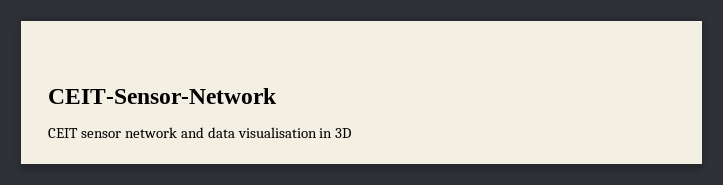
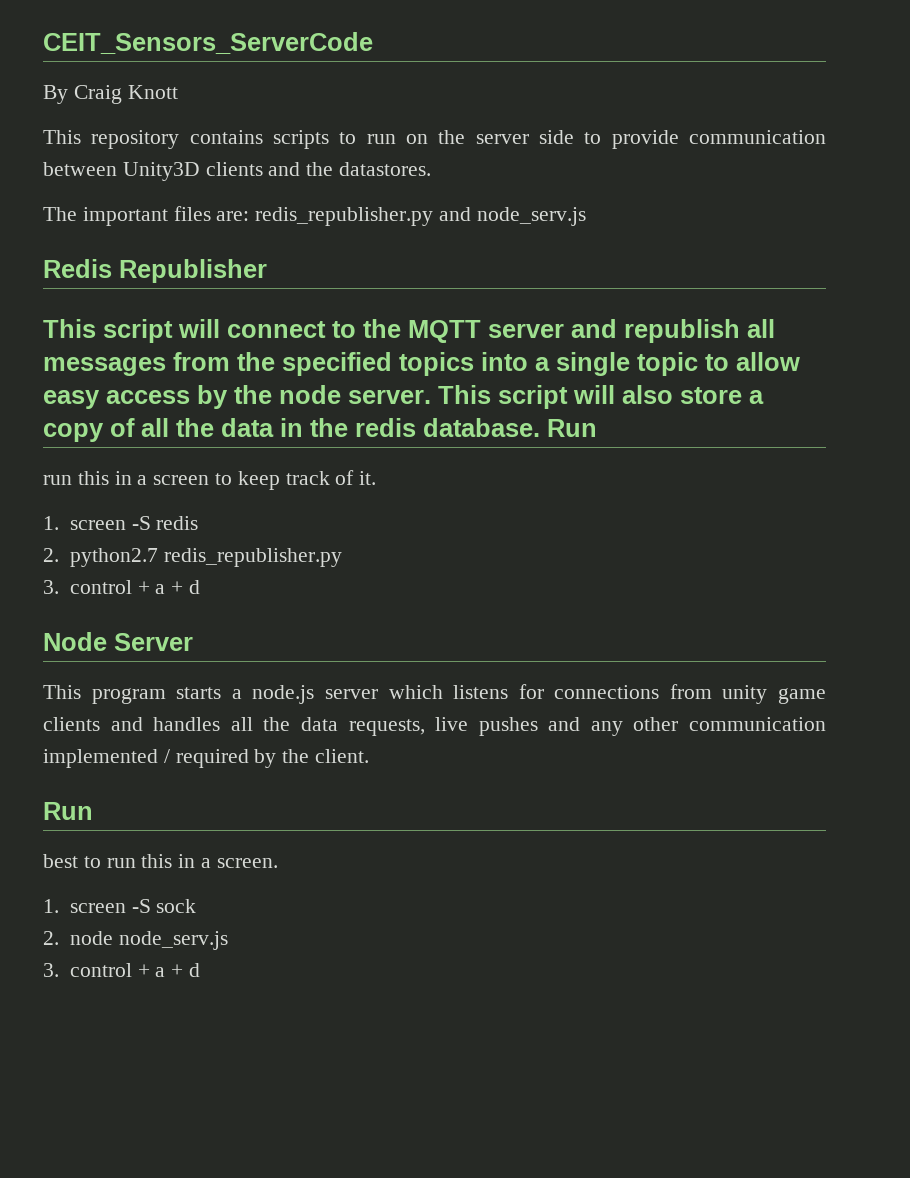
- CEIT-Sensor-Network
- CEIT sensor network and data visualisation in 3D
+ CEIT_Sensors_ServerCode
+ By Craig Knott
+ This repository contains scripts to run on the server side to provide communication between Unity3D clients and the datastores.
+ The important files are: redis_republisher.py and node_serv.js
+ Redis Republisher
+ This script will connect to the MQTT server and republish all messages from the specified topics into a single topic to allow easy access by the node server. This script will also store a copy of all the data in the redis database. Run
+ run this in a screen to keep track of it.
+ 1. screen -S redis
+ 2. python2.7 redis_republisher.py
+ 3. control + a + d
+ Node Server
+ This program starts a node.js server which listens for connections from unity game clients and handles all the data requests, live pushes and any other communication implemented / required by the client.
+ Run
+ best to run this in a screen.
+ 1. screen -S sock
+ 2. node node_serv.js
+ 3. control + a + d

